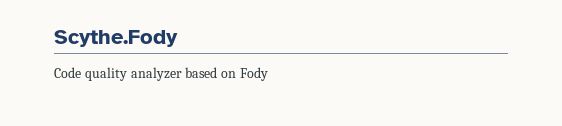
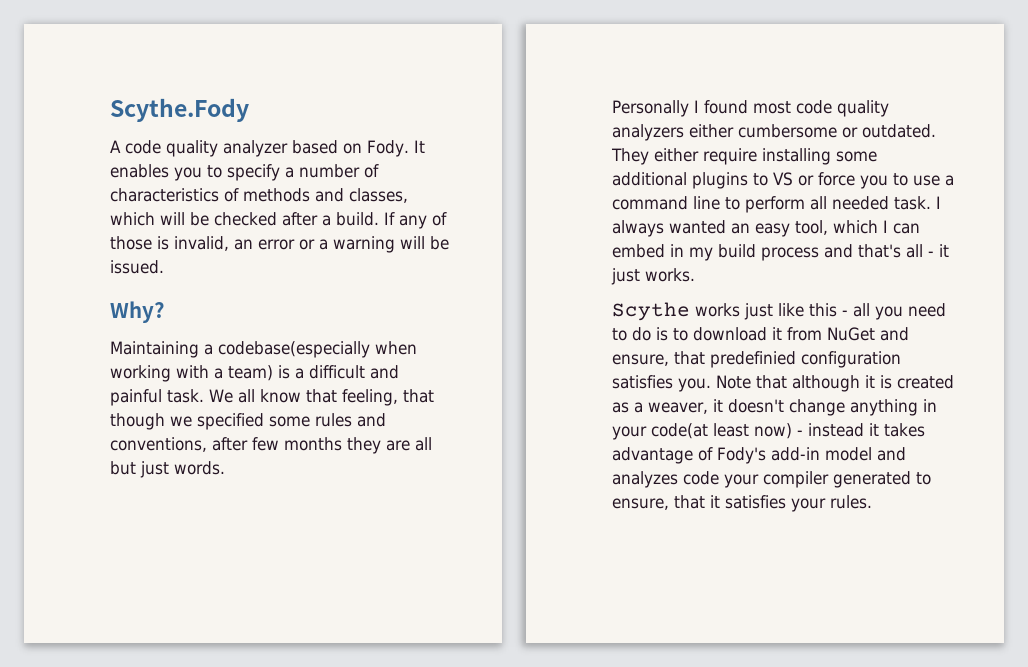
- Code quality analyzer based on Fody
+ A code quality analyzer based on Fody. It enables you to specify a number of characteristics of methods and classes, which will be checked after a build. If any of those is invalid, an error or a warning will be issued.
+ Why?
+ Maintaining a codebase(especially when working with a team) is a difficult and painful task. We all know that feeling, that though we specified some rules and conventions, after few months they are all but just words.
+ Personally I found most code quality analyzers either cumbersome or outdated. They either require installing some additional plugins to VS or force you to use a command line to perform all needed task. I always wanted an easy tool, which I can embed in my build process and that's all - it just works.
+ Scythe works just like this - all you need to do is to download it from NuGet and ensure, that predefinied configuration satisfies you. Note that although it is created as a weaver, it doesn't change anything in your code(at least now) - instead it takes advantage of Fody's add-in model and analyzes code your compiler generated to ensure, that it satisfies your rules.

